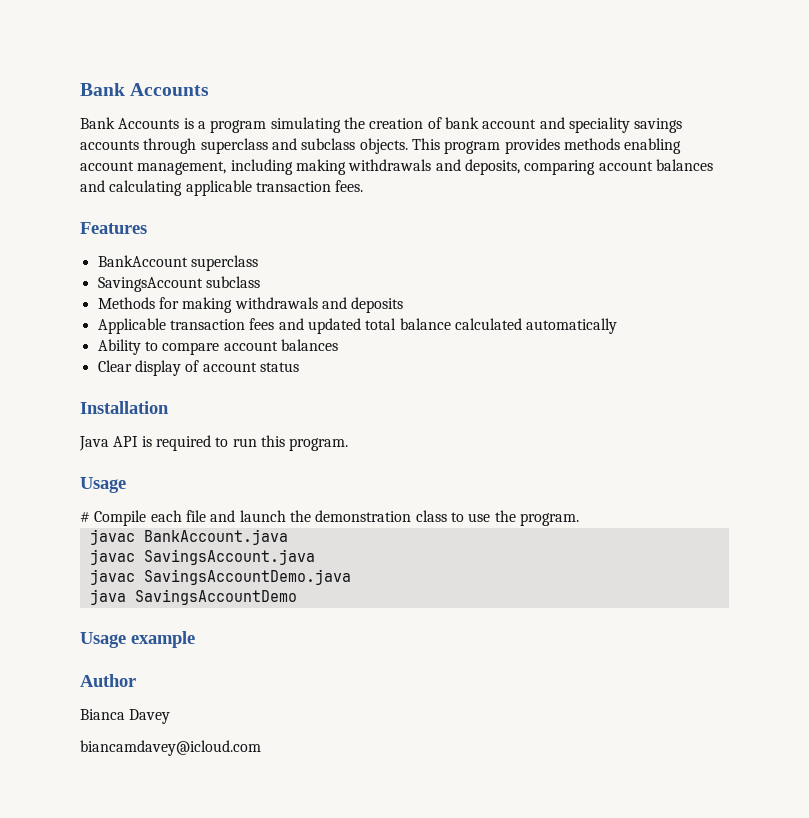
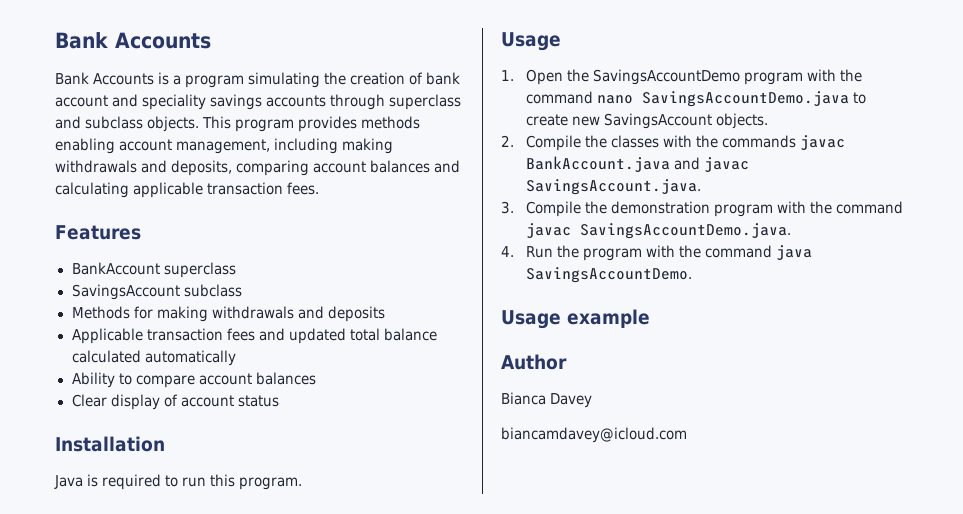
- Java API is required to run this program.
+ Java is required to run this program.
- # Compile each file and launch the demonstration class to use the program.
- javac BankAccount.java
- javac SavingsAccount.java
- javac SavingsAccountDemo.java
- java SavingsAccountDemo
+ 1. Open the SavingsAccountDemo program with the command nano SavingsAccountDemo.java to create new SavingsAccount objects.
+ 2. Compile the classes with the commands javac BankAccount.java and javac SavingsAccount.java.
+ 3. Compile the demonstration program with the command javac SavingsAccountDemo.java.
+ 4. Run the program with the command java SavingsAccountDemo.

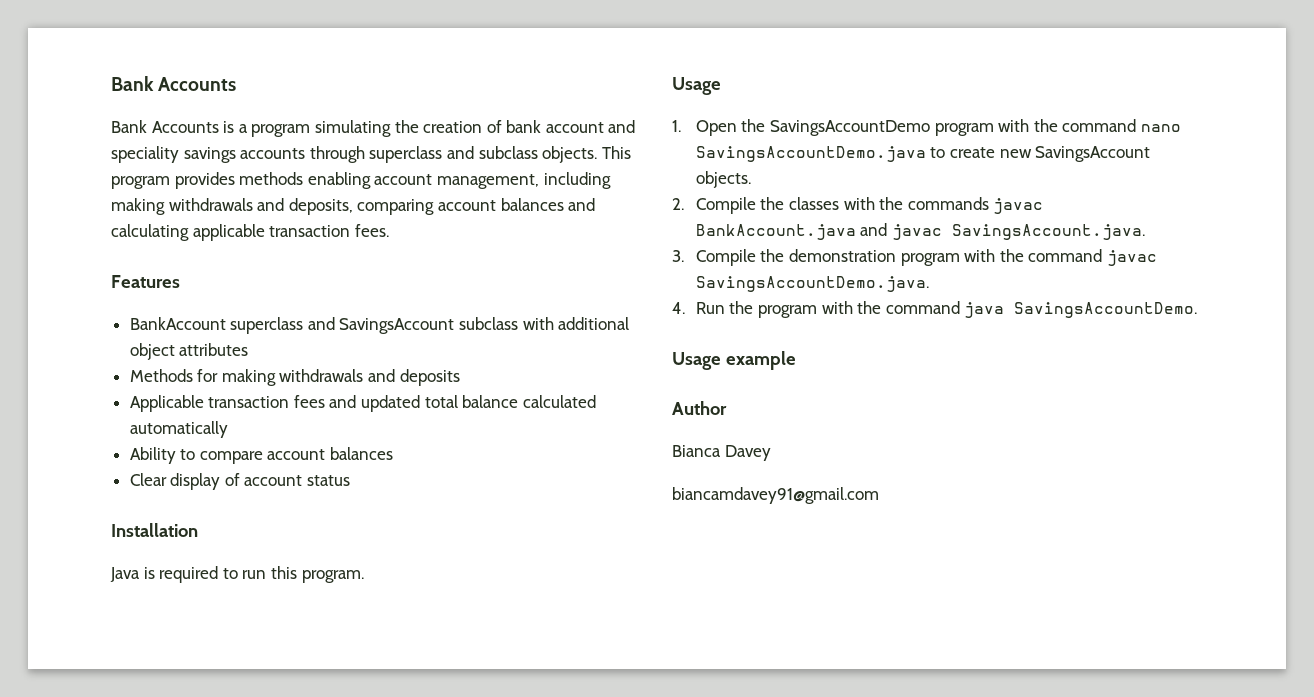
- BankAccount superclass
- SavingsAccount subclass
+ BankAccount superclass and SavingsAccount subclass with additional object attributes
- biancamdavey@icloud.com
+ biancamdavey91@gmail.com

